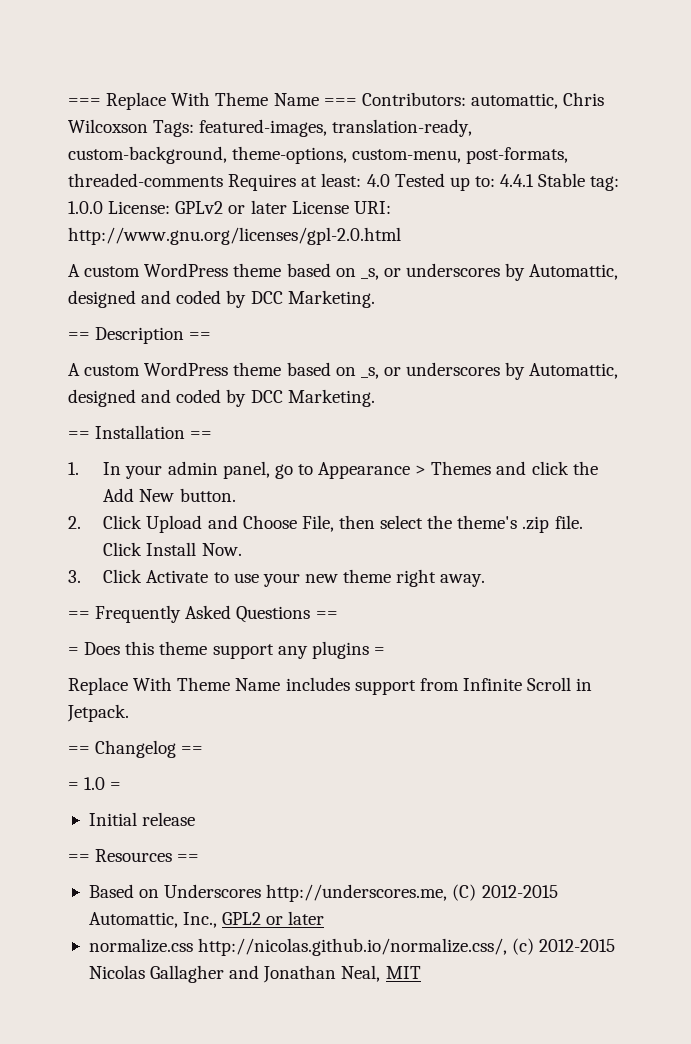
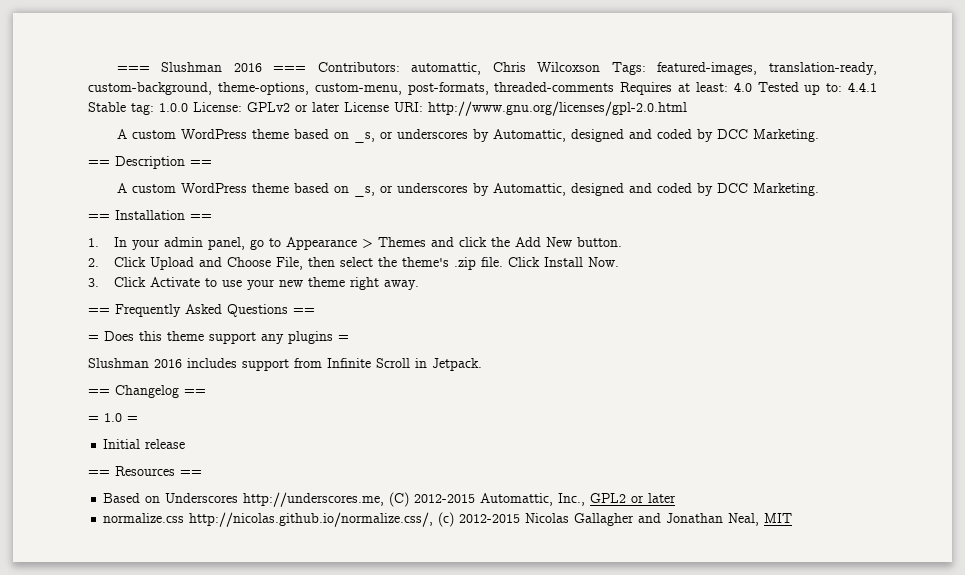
- === Replace With Theme Name === Contributors: automattic, Chris Wilcoxson Tags: featured-images, translation-ready, custom-background, theme-options, custom-menu, post-formats, threaded-comments Requires at least: 4.0 Tested up to: 4.4.1 Stable tag: 1.0.0 License: GPLv2 or later License URI: http://www.gnu.org/licenses/gpl-2.0.html
+ === Slushman 2016 === Contributors: automattic, Chris Wilcoxson Tags: featured-images, translation-ready, custom-background, theme-options, custom-menu, post-formats, threaded-comments Requires at least: 4.0 Tested up to: 4.4.1 Stable tag: 1.0.0 License: GPLv2 or later License URI: http://www.gnu.org/licenses/gpl-2.0.html
- Replace With Theme Name includes support from Infinite Scroll in Jetpack.
+ Slushman 2016 includes support from Infinite Scroll in Jetpack.

